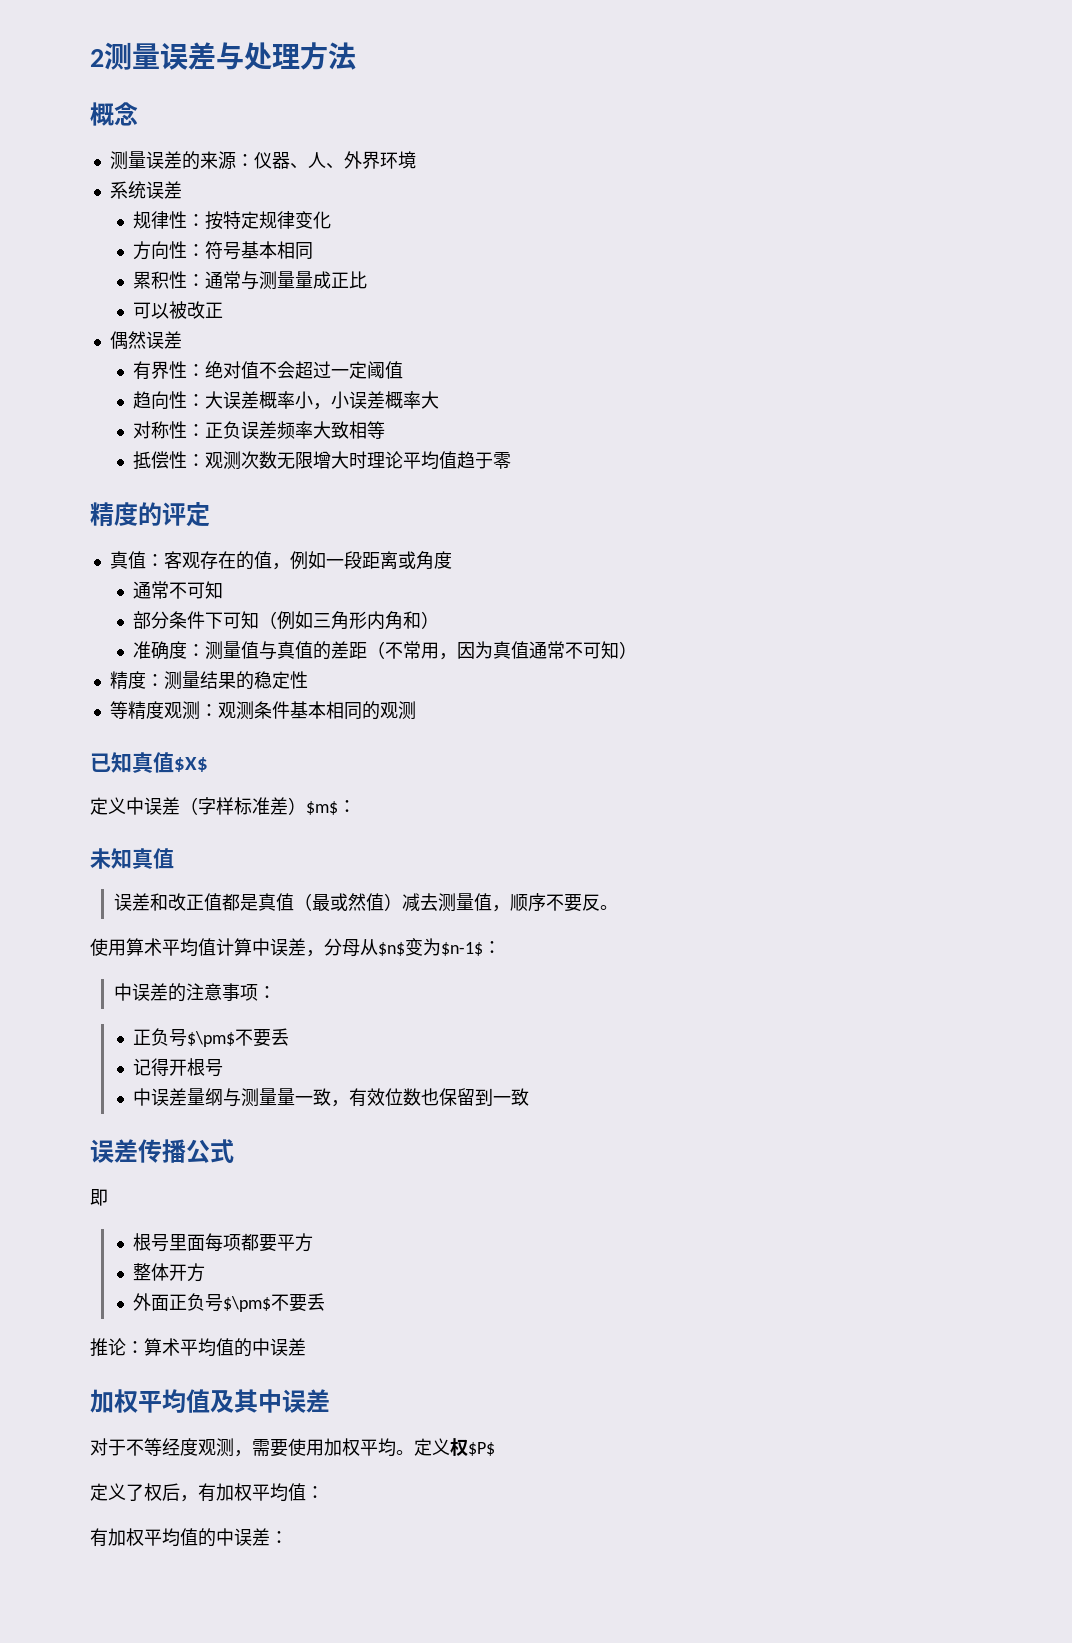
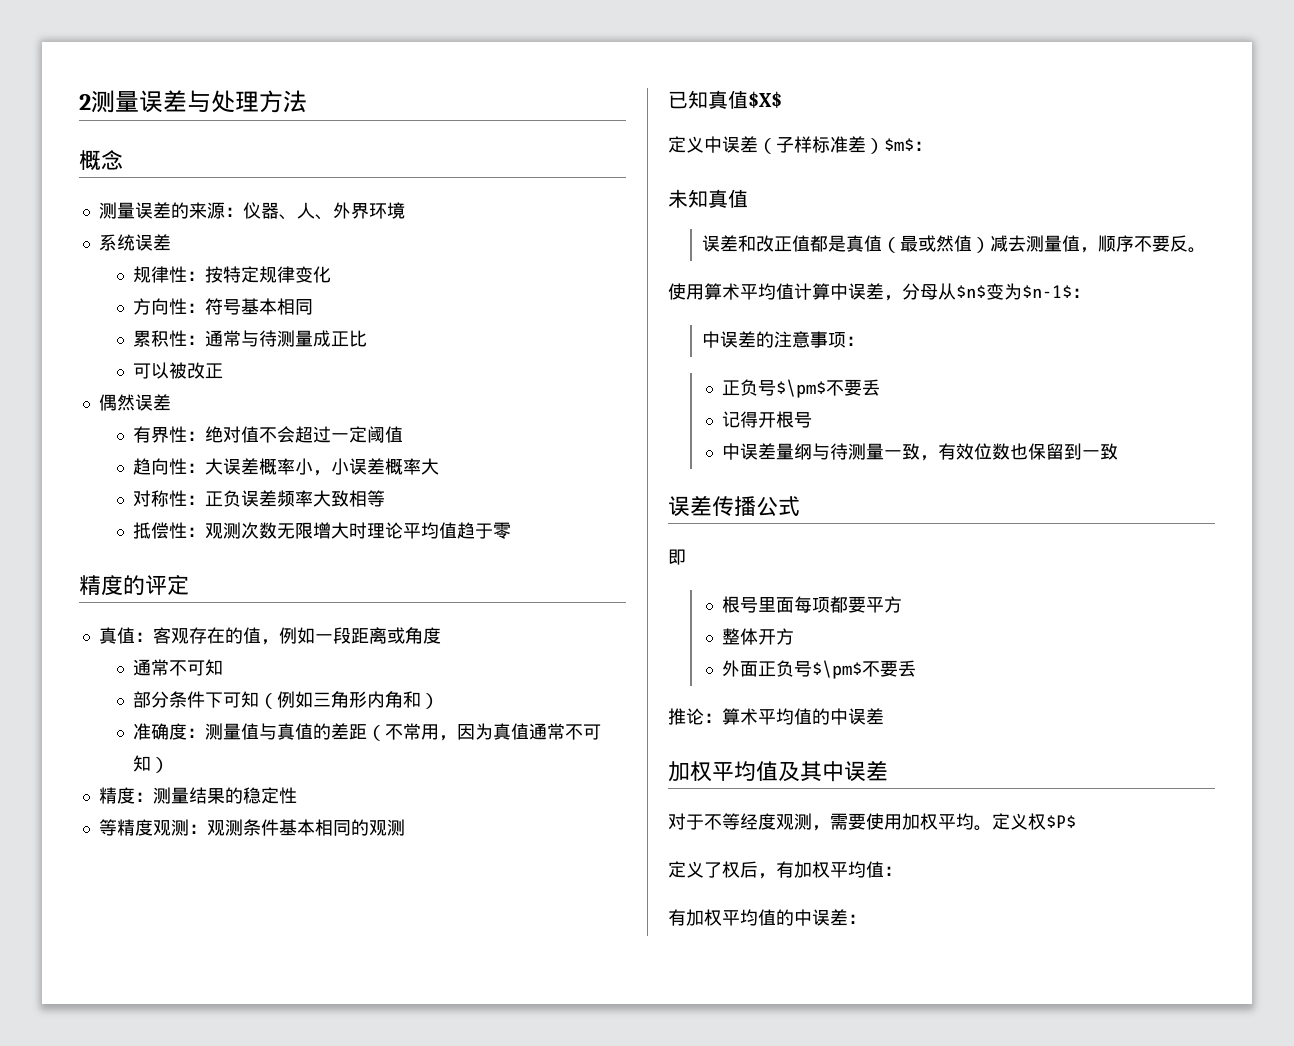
- 累积性：通常与测量量成正比
+ 累积性：通常与待测量成正比
- 定义中误差（字样标准差）$m$：
+ 定义中误差（子样标准差）$m$：
- 中误差量纲与测量量一致，有效位数也保留到一致
+ 中误差量纲与待测量一致，有效位数也保留到一致

